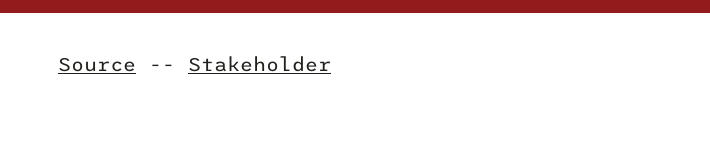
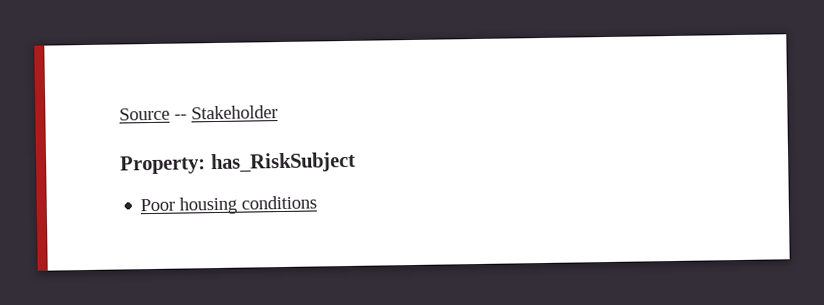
+ Property: has_RiskSubject
+ Poor housing conditions

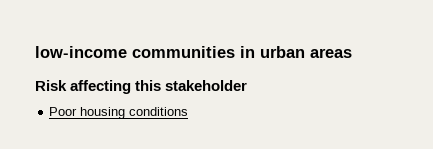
- Source -- Stakeholder
- Property: has_RiskSubject
+ low-income communities in urban areas
+ Risk affecting this stakeholder

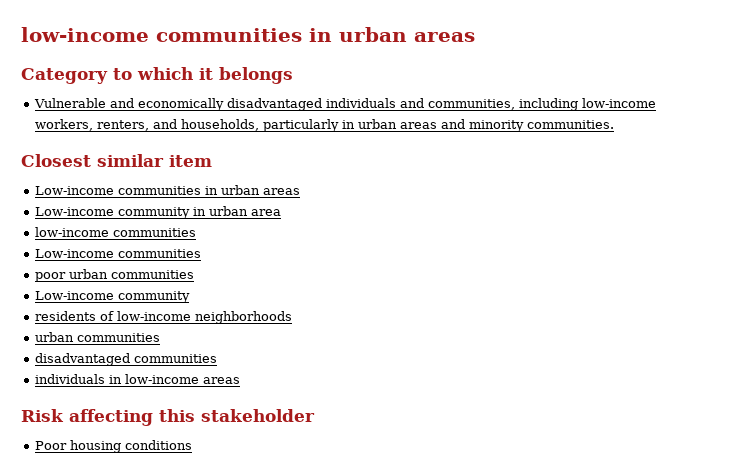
+ Category to which it belongs
+ Vulnerable and economically disadvantaged individuals and communities, including low-income workers, renters, and households, particularly in urban areas and minority communities.
+ Closest similar item
+ Low-income communities in urban areas
+ Low-income community in urban area
+ low-income communities
+ Low-income communities
+ poor urban communities
+ Low-income community
+ residents of low-income neighborhoods
+ urban communities
+ disadvantaged communities
+ individuals in low-income areas

